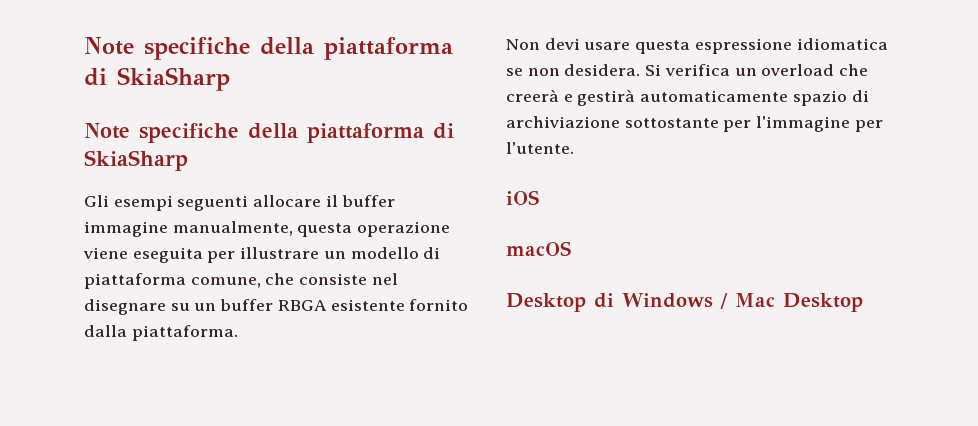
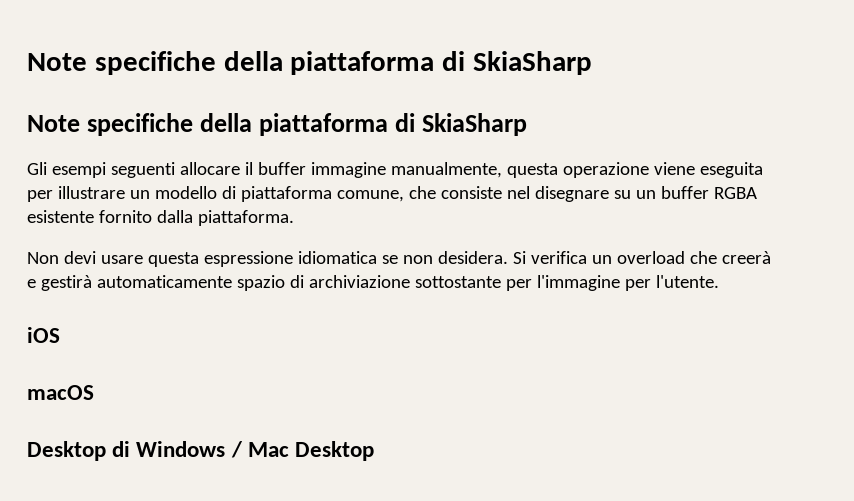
- Gli esempi seguenti allocare il buffer immagine manualmente, questa operazione viene eseguita per illustrare un modello di piattaforma comune, che consiste nel disegnare su un buffer RBGA esistente fornito dalla piattaforma.
+ Gli esempi seguenti allocare il buffer immagine manualmente, questa operazione viene eseguita per illustrare un modello di piattaforma comune, che consiste nel disegnare su un buffer RGBA esistente fornito dalla piattaforma.

